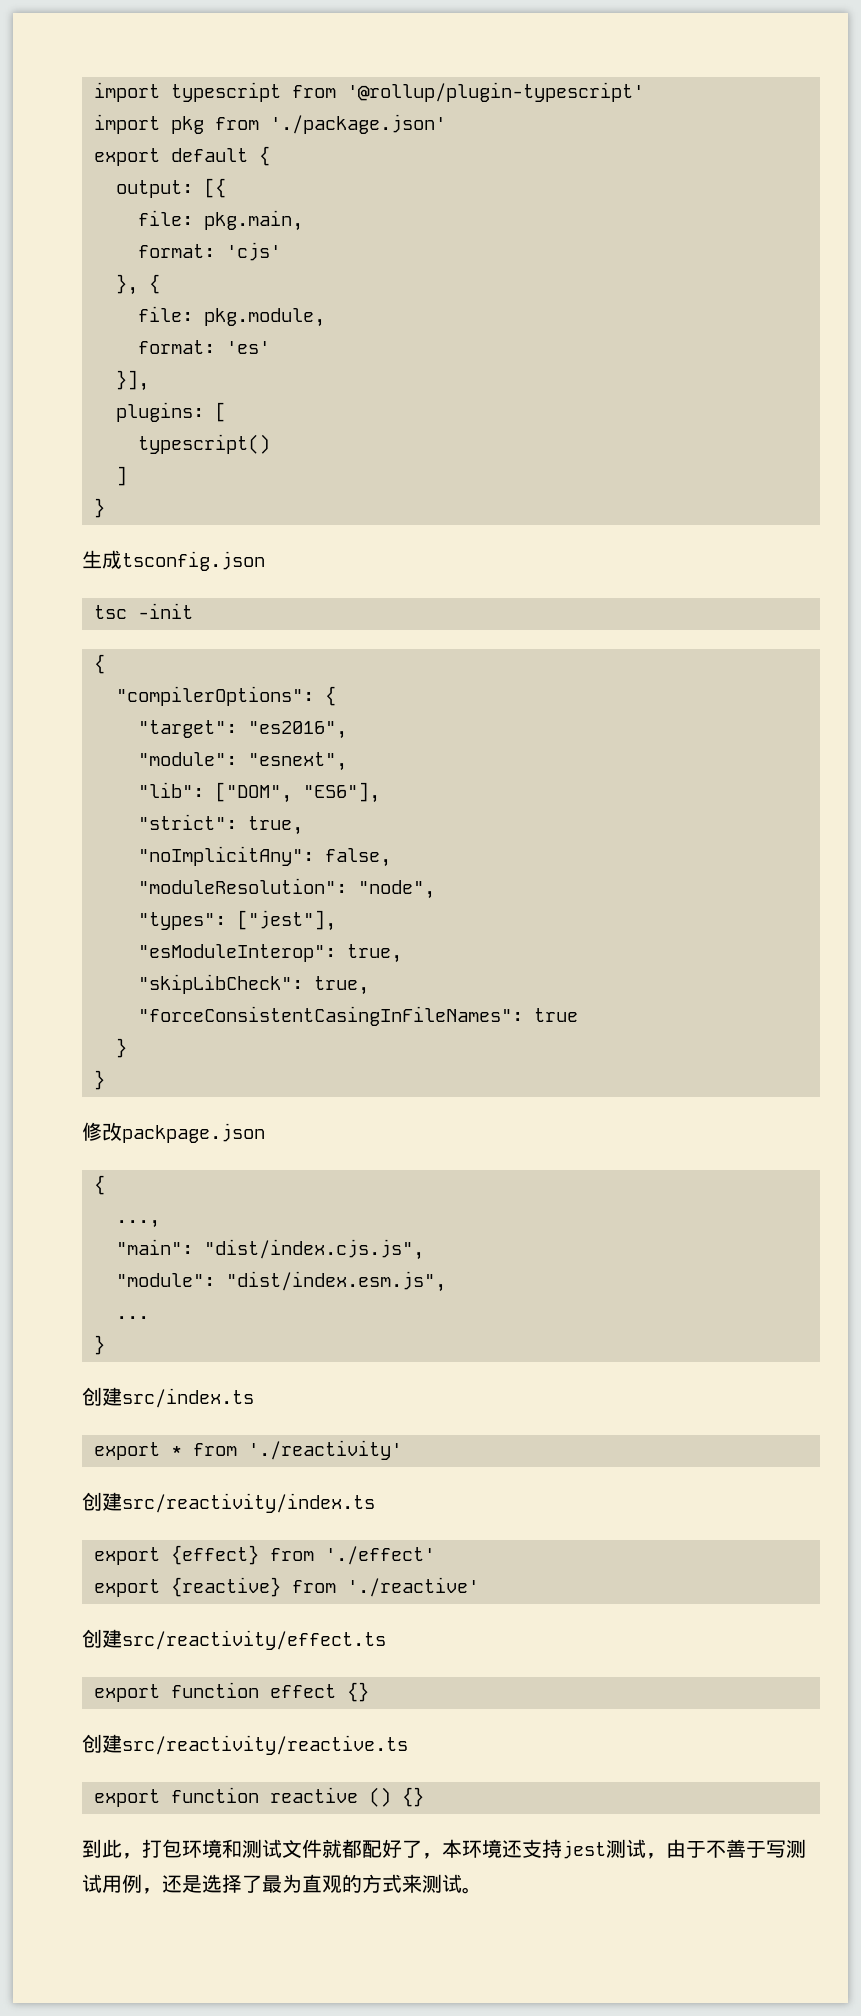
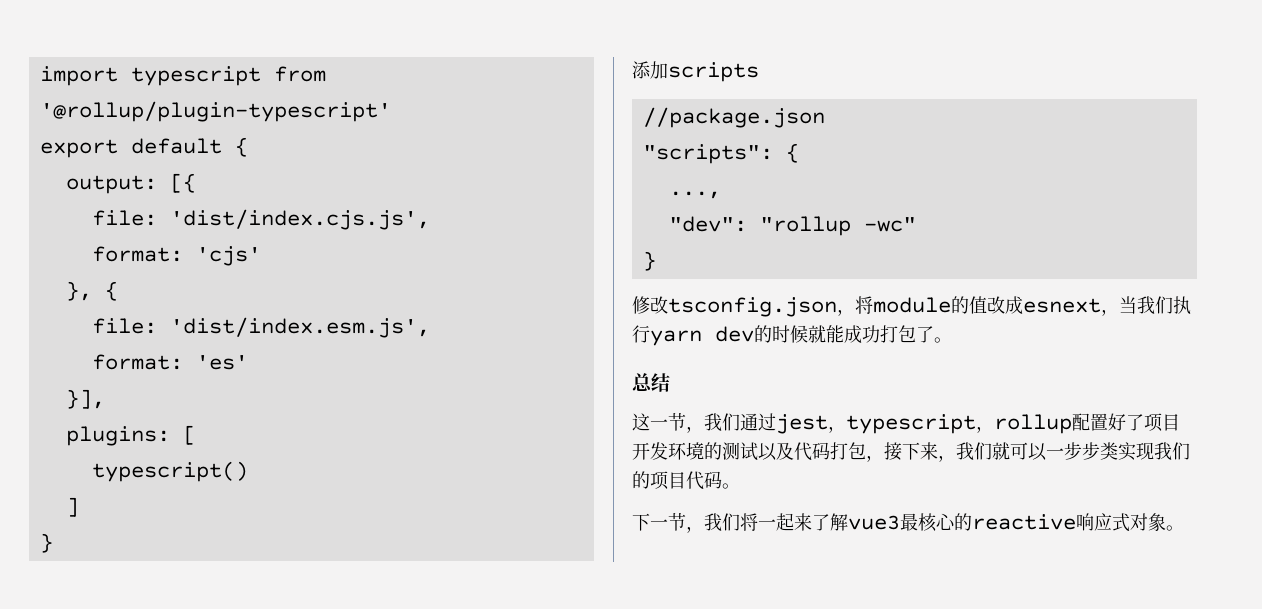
- import pkg from './package.json'
- file: pkg.main,
+ file: 'dist/index.cjs.js',
- file: pkg.module,
+ file: 'dist/index.esm.js',
- 生成tsconfig.json
- tsc -init
- {
- "compilerOptions": {
- "target": "es2016",
- "module": "esnext",
- "lib": ["DOM", "ES6"],
- "strict": true,
- "noImplicitAny": false,
- "moduleResolution": "node",
- "types": ["jest"],
- "esModuleInterop": true,
- "skipLibCheck": true,
- "forceConsistentCasingInFileNames": true
+ 添加scripts
+ //package.json
+ "scripts": {
+ ...,
+ "dev": "rollup -wc"
  }
- }
- 修改packpage.json
- {
- ...,
- "main": "dist/index.cjs.js",
- "module": "dist/index.esm.js",
- ...
- }
- 创建src/index.ts
- export * from './reactivity'
- 创建src/reactivity/index.ts
- export {effect} from './effect'
- export {reactive} from './reactive'
- 创建src/reactivity/effect.ts
- export function effect {}
- 创建src/reactivity/reactive.ts
- export function reactive () {}
- 到此，打包环境和测试文件就都配好了，本环境还支持jest测试，由于不善于写测试用例，还是选择了最为直观的方式来测试。
+ 修改tsconfig.json，将module的值改成esnext，当我们执行yarn dev的时候就能成功打包了。
+ 总结
+ 这一节，我们通过jest，typescript，rollup配置好了项目开发环境的测试以及代码打包，接下来，我们就可以一步步类实现我们的项目代码。
+ 下一节，我们将一起来了解vue3最核心的reactive响应式对象。

